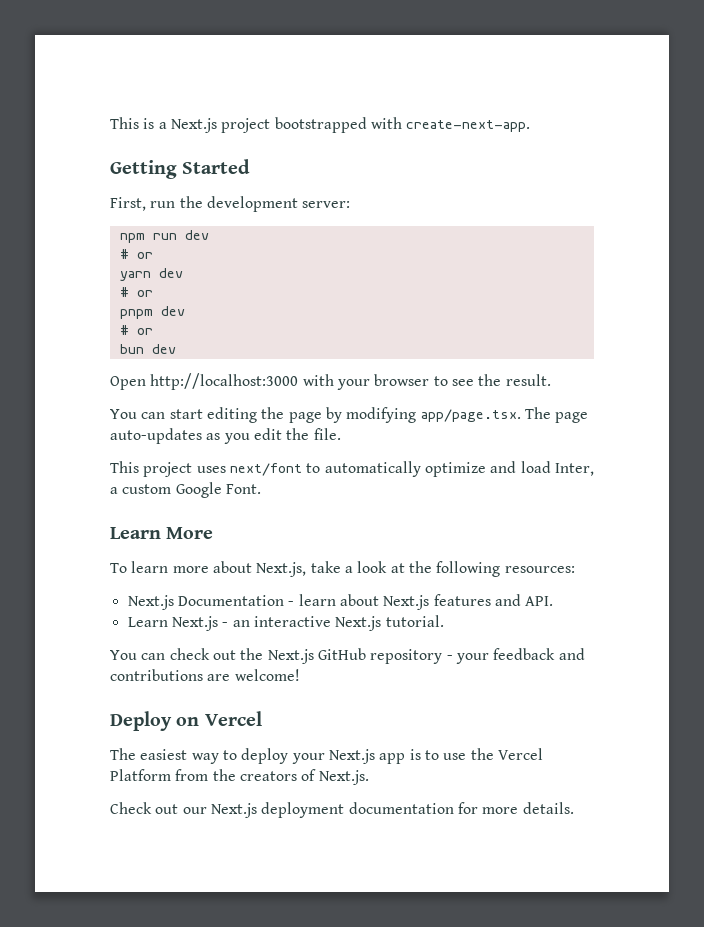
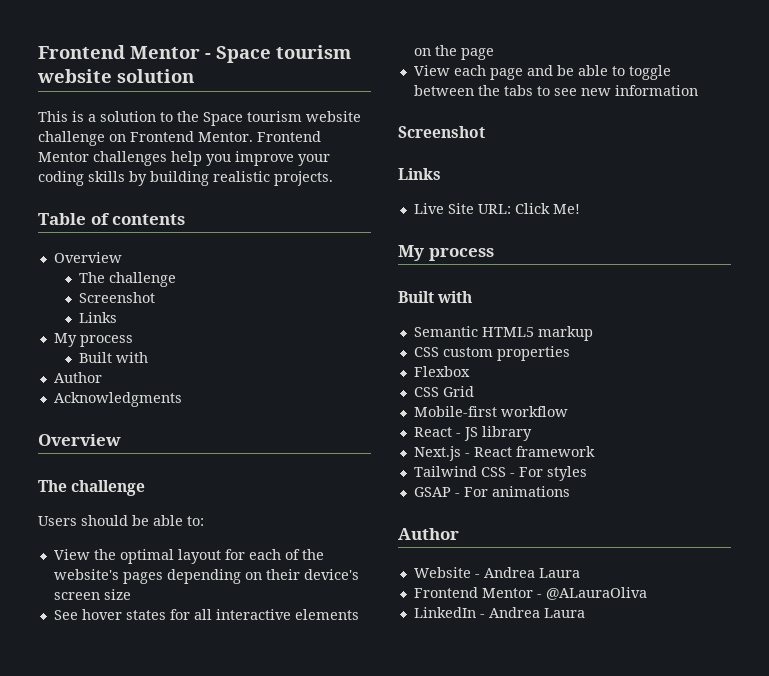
- This is a Next.js project bootstrapped with create-next-app.
- Getting Started
- First, run the development server:
- npm run dev
- # or
- yarn dev
- # or
- pnpm dev
- # or
- bun dev
- Open http://localhost:3000 with your browser to see the result.
- You can start editing the page by modifying app/page.tsx. The page auto-updates as you edit the file.
- This project uses next/font to automatically optimize and load Inter, a custom Google Font.
- Learn More
- To learn more about Next.js, take a look at the following resources:
- Next.js Documentation - learn about Next.js features and API.
- Learn Next.js - an interactive Next.js tutorial.
- You can check out the Next.js GitHub repository - your feedback and contributions are welcome!
- Deploy on Vercel
- The easiest way to deploy your Next.js app is to use the Vercel Platform from the creators of Next.js.
- Check out our Next.js deployment documentation for more details.
+ Frontend Mentor - Space tourism website solution
+ This is a solution to the Space tourism website challenge on Frontend Mentor. Frontend Mentor challenges help you improve your coding skills by building realistic projects.
+ Table of contents
+ Overview
+ The challenge
+ Screenshot
+ Links
+ My process
+ Built with
+ Author
+ Acknowledgments
+ Overview
+ The challenge
+ Users should be able to:
+ View the optimal layout for each of the website's pages depending on their device's screen size
+ See hover states for all interactive elements on the page
+ View each page and be able to toggle between the tabs to see new information
+ Screenshot
+ Links
+ Live Site URL: Click Me!
+ My process
+ Built with
+ Semantic HTML5 markup
+ CSS custom properties
+ Flexbox
+ CSS Grid
+ Mobile-first workflow
+ React - JS library
+ Next.js - React framework
+ Tailwind CSS - For styles
+ GSAP - For animations
+ Author
+ Website - Andrea Laura
+ Frontend Mentor - @ALauraOliva
+ LinkedIn - Andrea Laura

